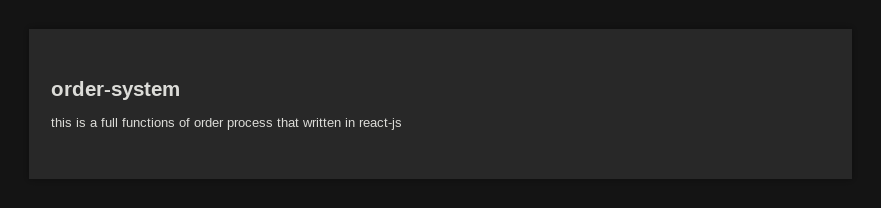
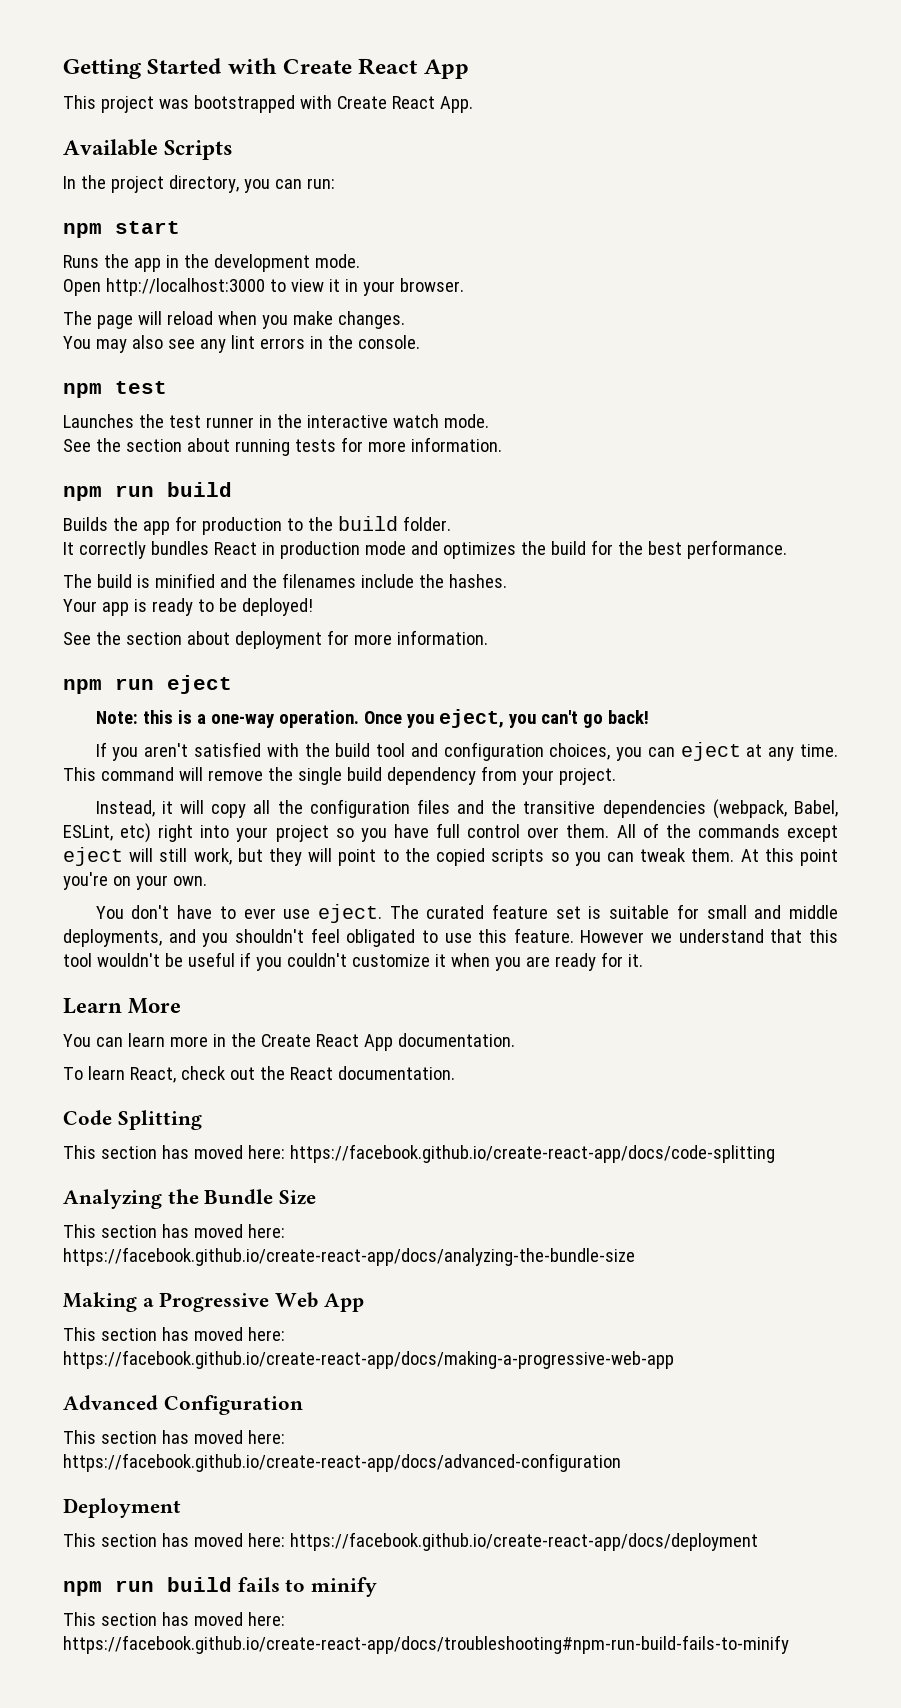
- order-system
- this is a full functions of order process that written in react-js
+ Getting Started with Create React App
+ This project was bootstrapped with Create React App.
+ Available Scripts
+ In the project directory, you can run:
+ npm start
+ Runs the app in the development mode.
+ Open http://localhost:3000 to view it in your browser.
+ The page will reload when you make changes.
+ You may also see any lint errors in the console.
+ npm test
+ Launches the test runner in the interactive watch mode.
+ See the section about running tests for more information.
+ npm run build
+ Builds the app for production to the build folder.
+ It correctly bundles React in production mode and optimizes the build for the best performance.
+ The build is minified and the filenames include the hashes.
+ Your app is ready to be deployed!
+ See the section about deployment for more information.
+ npm run eject
+ Note: this is a one-way operation. Once you eject, you can't go back!
+ If you aren't satisfied with the build tool and configuration choices, you can eject at any time. This command will remove the single build dependency from your project.
+ Instead, it will copy all the configuration files and the transitive dependencies (webpack, Babel, ESLint, etc) right into your project so you have full control over them. All of the commands except eject will still work, but they will point to the copied scripts so you can tweak them. At this point you're on your own.
+ You don't have to ever use eject. The curated feature set is suitable for small and middle deployments, and you shouldn't feel obligated to use this feature. However we understand that this tool wouldn't be useful if you couldn't customize it when you are ready for it.
+ Learn More
+ You can learn more in the Create React App documentation.
+ To learn React, check out the React documentation.
+ Code Splitting
+ This section has moved here: https://facebook.github.io/create-react-app/docs/code-splitting
+ Analyzing the Bundle Size
+ This section has moved here: https://facebook.github.io/create-react-app/docs/analyzing-the-bundle-size
+ Making a Progressive Web App
+ This section has moved here: https://facebook.github.io/create-react-app/docs/making-a-progressive-web-app
+ Advanced Configuration
+ This section has moved here: https://facebook.github.io/create-react-app/docs/advanced-configuration
+ Deployment
+ This section has moved here: https://facebook.github.io/create-react-app/docs/deployment
+ npm run build fails to minify
+ This section has moved here: https://facebook.github.io/create-react-app/docs/troubleshooting#npm-run-build-fails-to-minify

